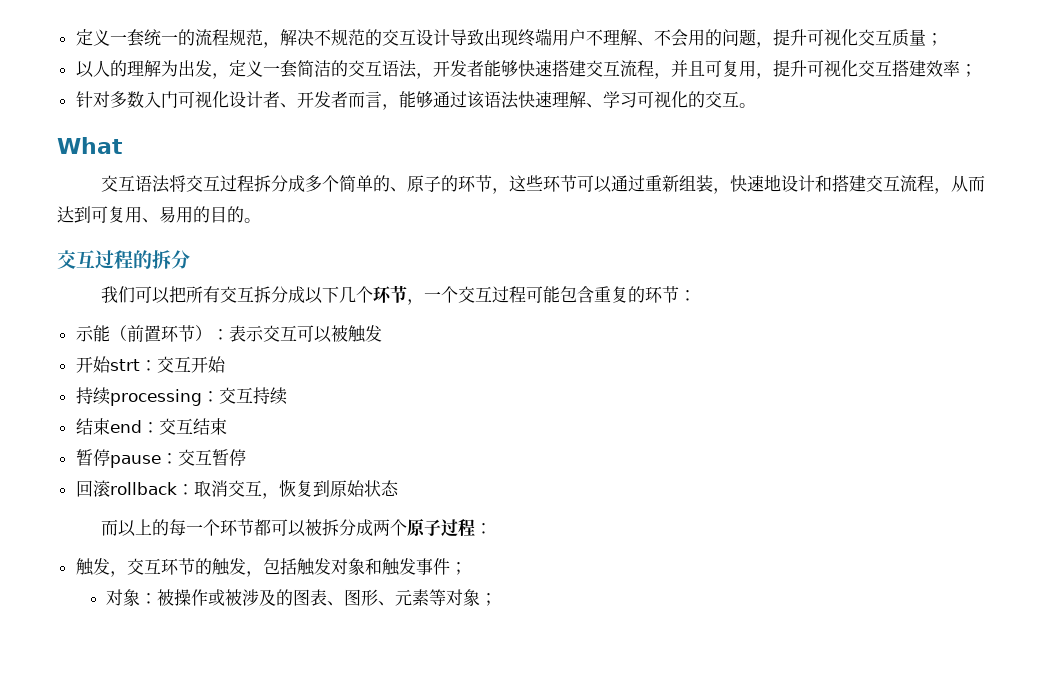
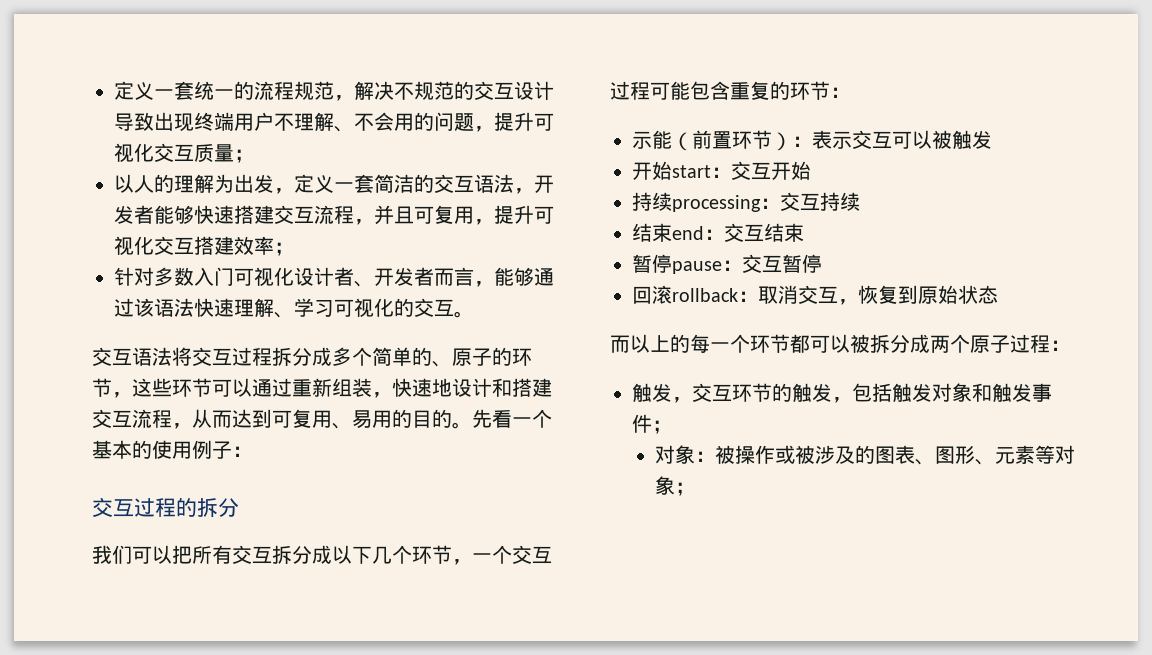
- What
+ 先看一个基本的使用例子：
- 开始strt：交互开始
+ 开始start：交互开始

